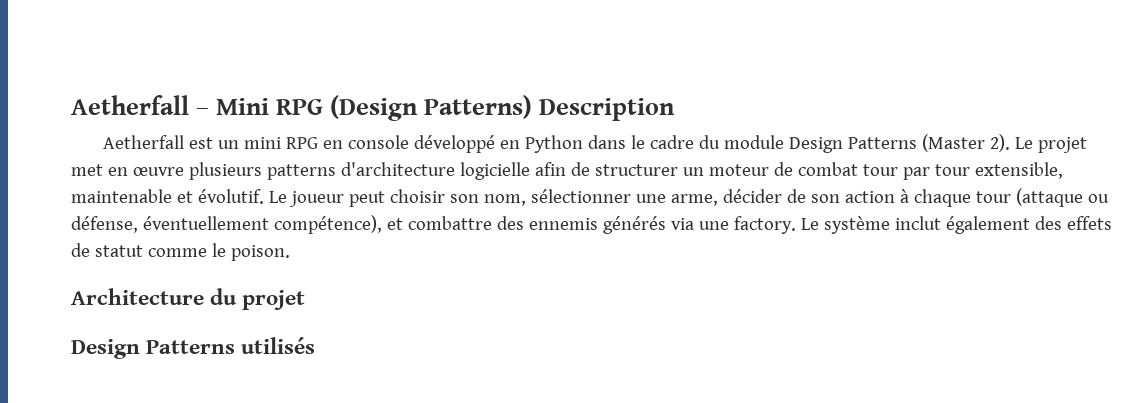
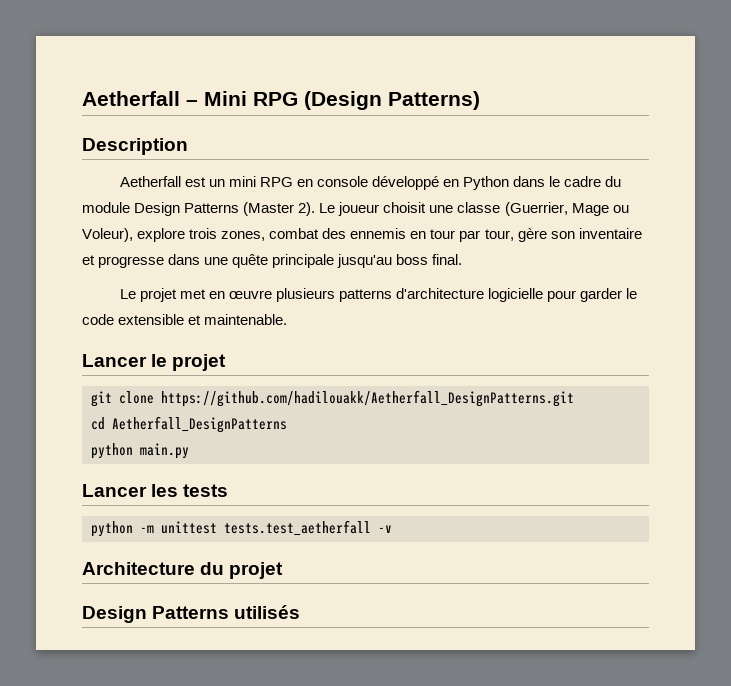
- Aetherfall – Mini RPG (Design Patterns) Description
+ Aetherfall – Mini RPG (Design Patterns)
+ Description
- Le projet met en œuvre plusieurs patterns d'architecture logicielle afin de structurer un moteur de combat tour par tour extensible, maintenable et évolutif. Le joueur peut choisir son nom, sélectionner une arme, décider de son action à chaque tour (attaque ou défense, éventuellement compétence), et combattre des ennemis générés via une factory. Le système inclut également des effets de statut comme le poison.
+ Le joueur choisit une classe (Guerrier, Mage ou Voleur), explore trois zones, combat des ennemis en tour par tour, gère son inventaire et progresse dans une quête principale jusqu'au boss final.
+ Le projet met en œuvre plusieurs patterns d'architecture logicielle pour garder le code extensible et maintenable.
+ Lancer le projet
+ git clone https://github.com/hadilouakk/Aetherfall_DesignPatterns.git
+ cd Aetherfall_DesignPatterns
+ python main.py
+ Lancer les tests
+ python -m unittest tests.test_aetherfall -v

